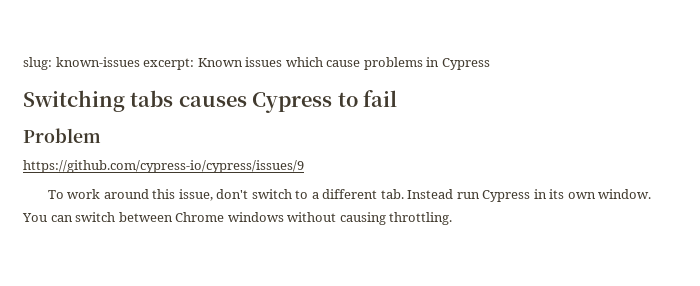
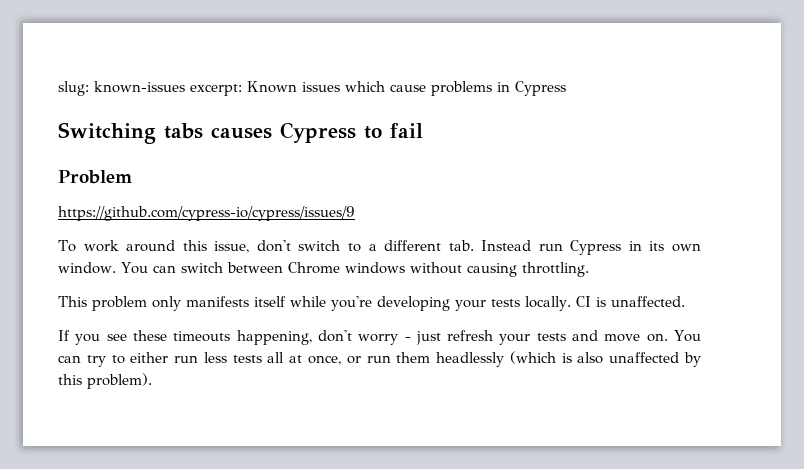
+ This problem only manifests itself while you're developing your tests locally. CI is unaffected.
+ If you see these timeouts happening, don't worry - just refresh your tests and move on. You can try to either run less tests all at once, or run them headlessly (which is also unaffected by this problem).

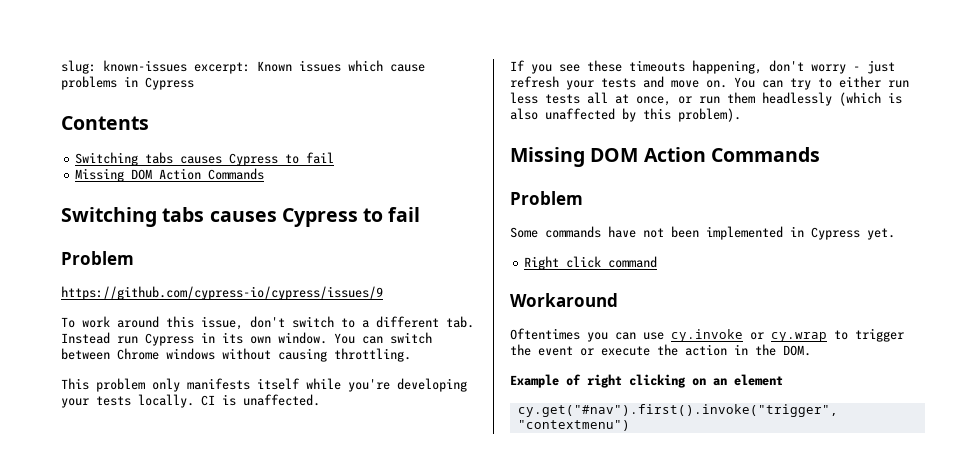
+ Contents
+ Switching tabs causes Cypress to fail
+ Missing DOM Action Commands
  You can try to either run less tests all at once, or run them headlessly (which is also unaffected by this problem).
+ Missing DOM Action Commands
+ Problem
+ Some commands have not been implemented in Cypress yet.
+ Right click command
+ Workaround
+ Oftentimes you can use cy.invoke or cy.wrap to trigger the event or execute the action in the DOM.
+ Example of right clicking on an element
+ cy.get("#nav").first().invoke("trigger", "contextmenu")

